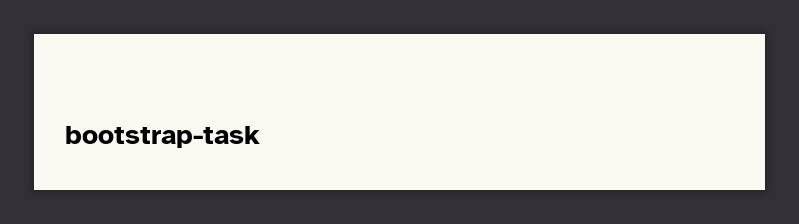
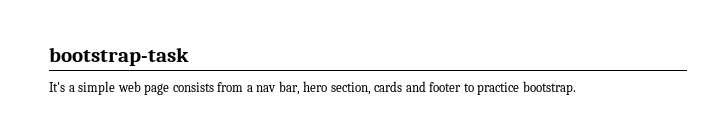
+ It's a simple web page consists from a nav bar, hero section, cards and footer to practice bootstrap.

